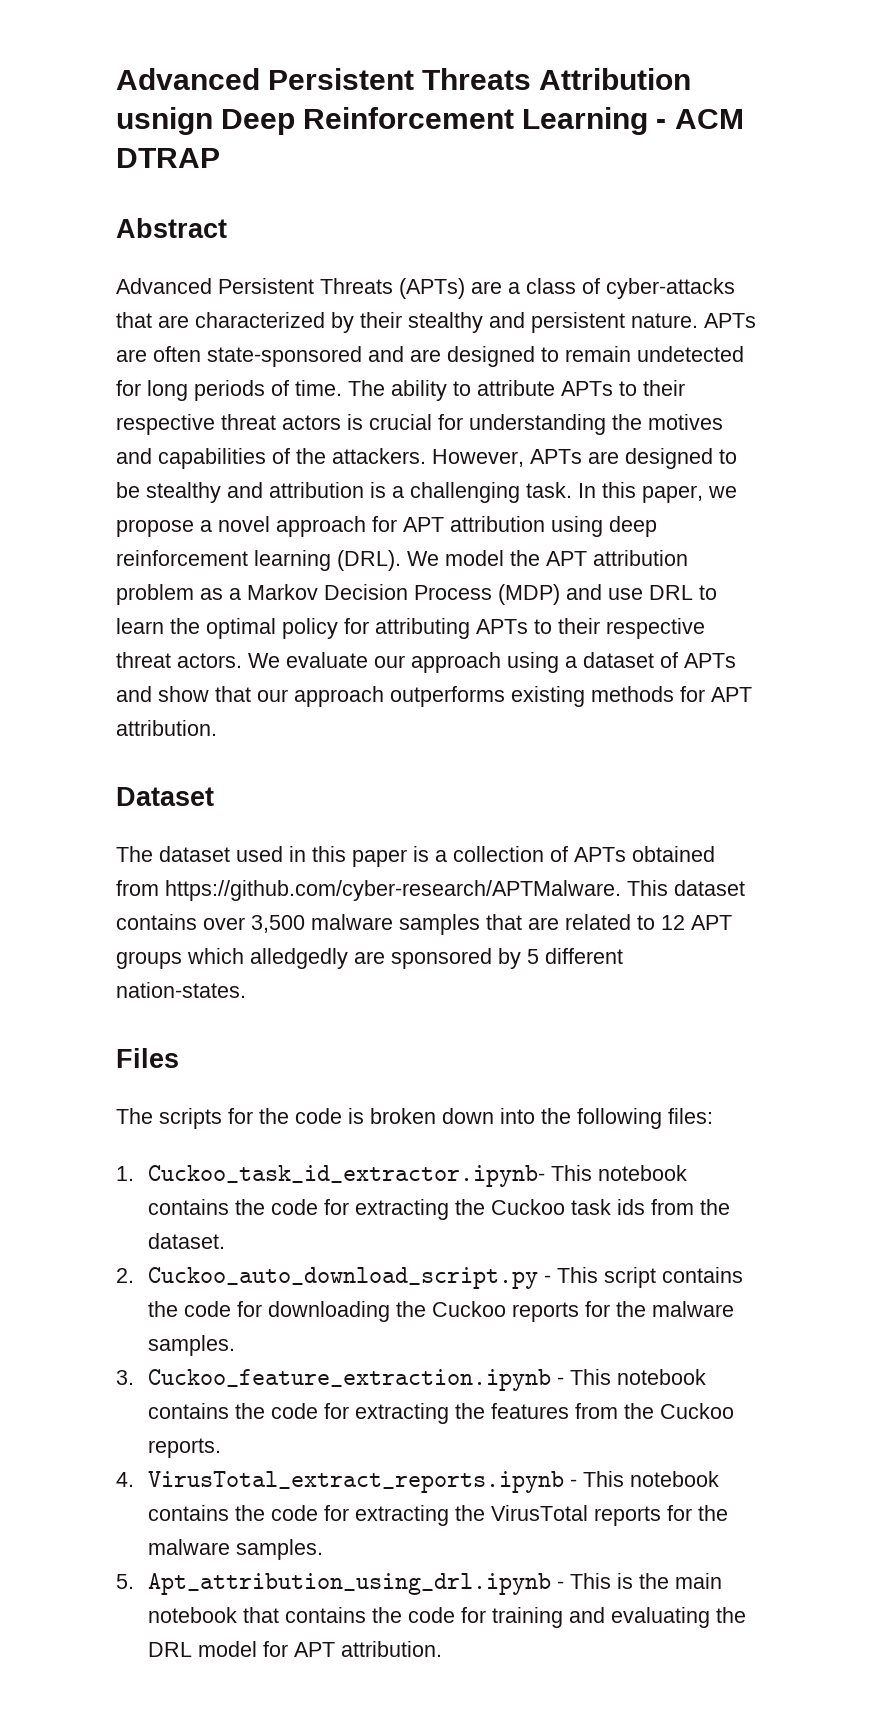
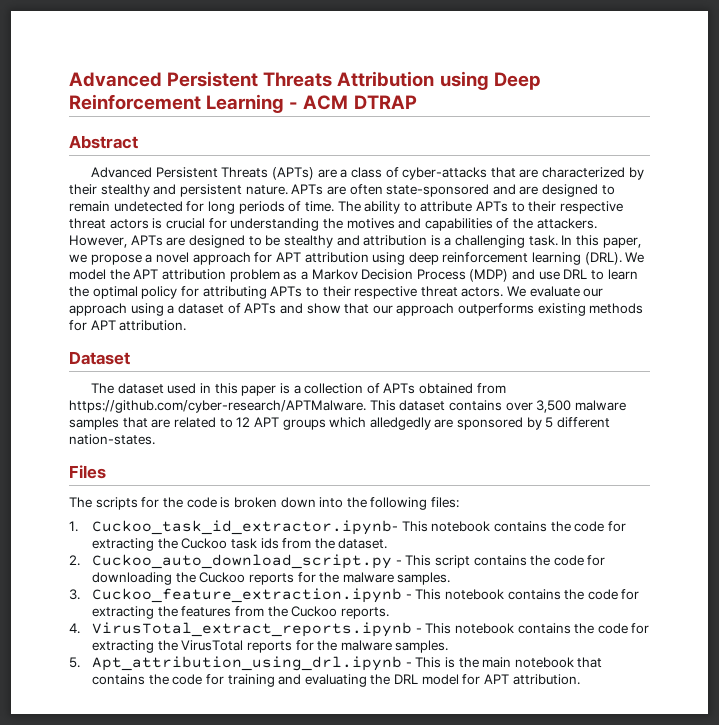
- Advanced Persistent Threats Attribution usnign Deep Reinforcement Learning - ACM DTRAP
+ Advanced Persistent Threats Attribution using Deep Reinforcement Learning - ACM DTRAP

